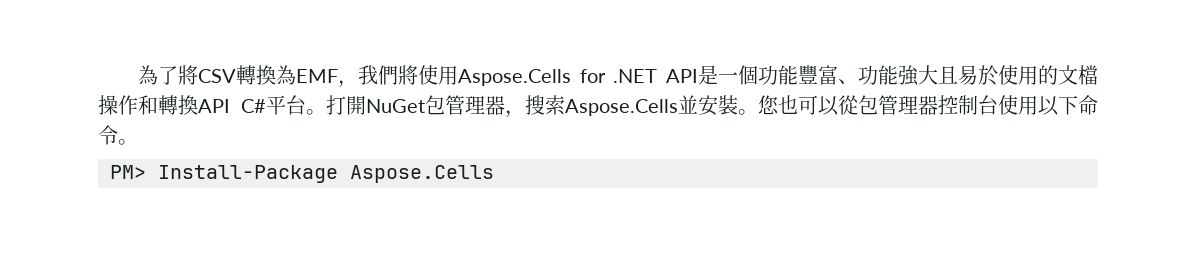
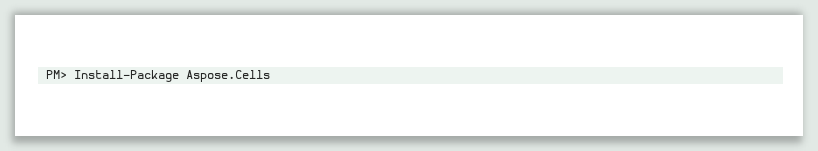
- 為了將CSV轉換為EMF，我們將使用Aspose.Cells for .NET API是一個功能豐富、功能強大且易於使用的文檔操作和轉換API C#平台。打開NuGet包管理器，搜索Aspose.Cells並安裝。您也可以從包管理器控制台使用以下命令。

